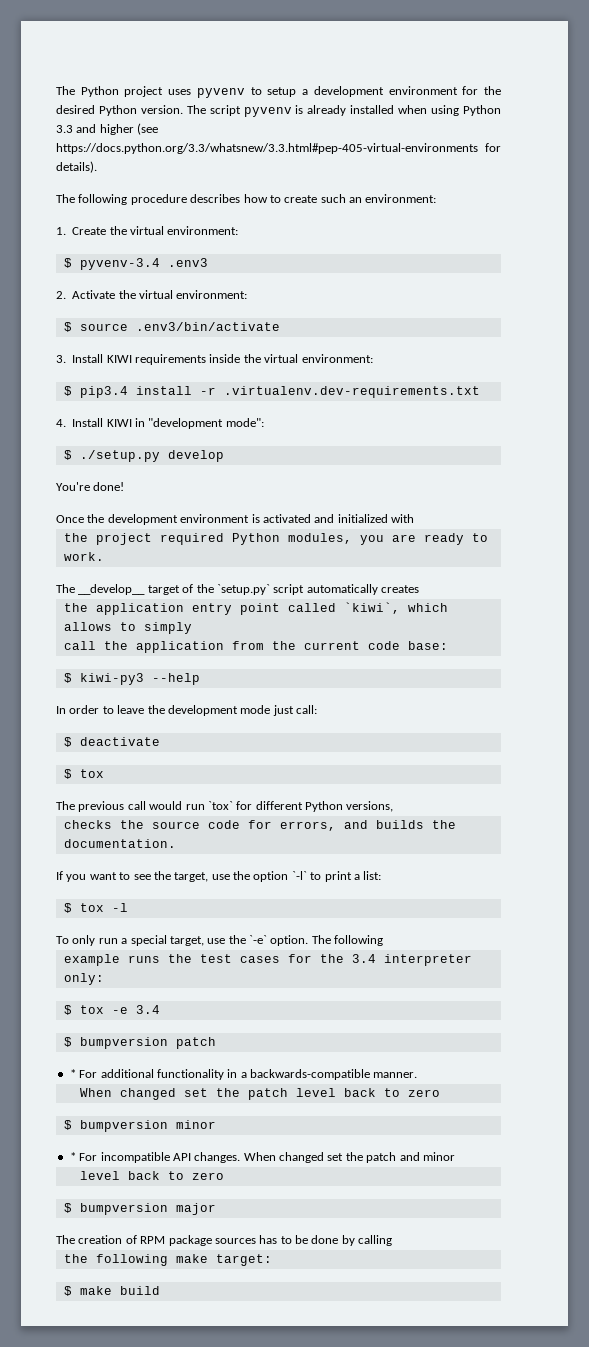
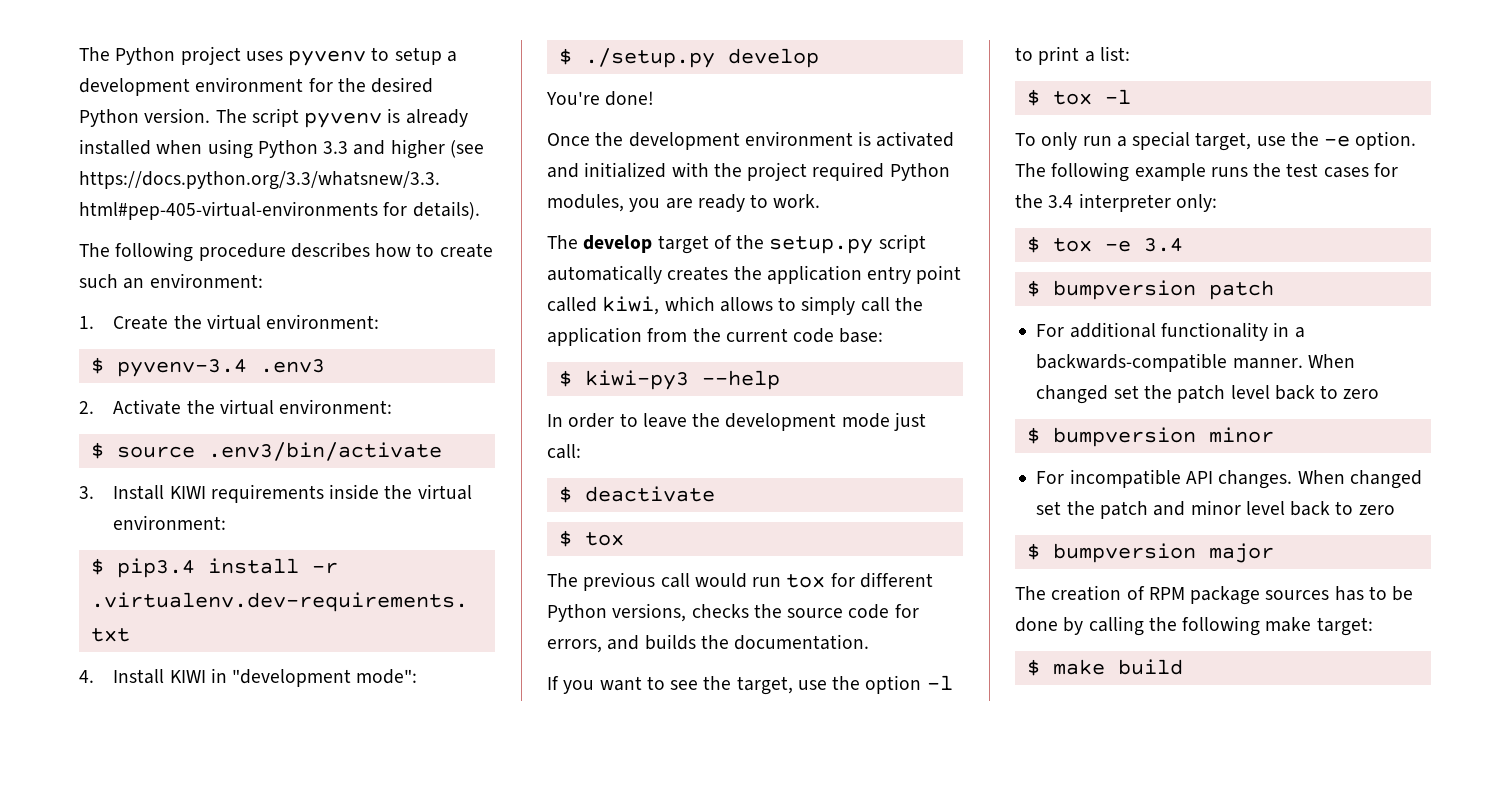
- Once the development environment is activated and initialized with
- the project required Python modules, you are ready to work.
+ Once the development environment is activated and initialized with the project required Python modules, you are ready to work.
- The __develop__ target of the `setup.py` script automatically creates
- the application entry point called `kiwi`, which allows to simply
- call the application from the current code base:
+ The develop target of the setup.py script automatically creates the application entry point called kiwi, which allows to simply call the application from the current code base:
- The previous call would run `tox` for different Python versions,
- checks the source code for errors, and builds the documentation.
+ The previous call would run tox for different Python versions, checks the source code for errors, and builds the documentation.
- If you want to see the target, use the option `-l` to print a list:
+ If you want to see the target, use the option -l to print a list:
- To only run a special target, use the `-e` option. The following
- example runs the test cases for the 3.4 interpreter only:
+ To only run a special target, use the -e option. The following example runs the test cases for the 3.4 interpreter only:
- * For additional functionality in a backwards-compatible manner.
- When changed set the patch level back to zero
+ For additional functionality in a backwards-compatible manner. When changed set the patch level back to zero
- * For incompatible API changes.
+ For incompatible API changes.
- When changed set the patch and minor
- level back to zero
+ When changed set the patch and minor level back to zero
- The creation of RPM package sources has to be done by calling
- the following make target:
+ The creation of RPM package sources has to be done by calling the following make target:

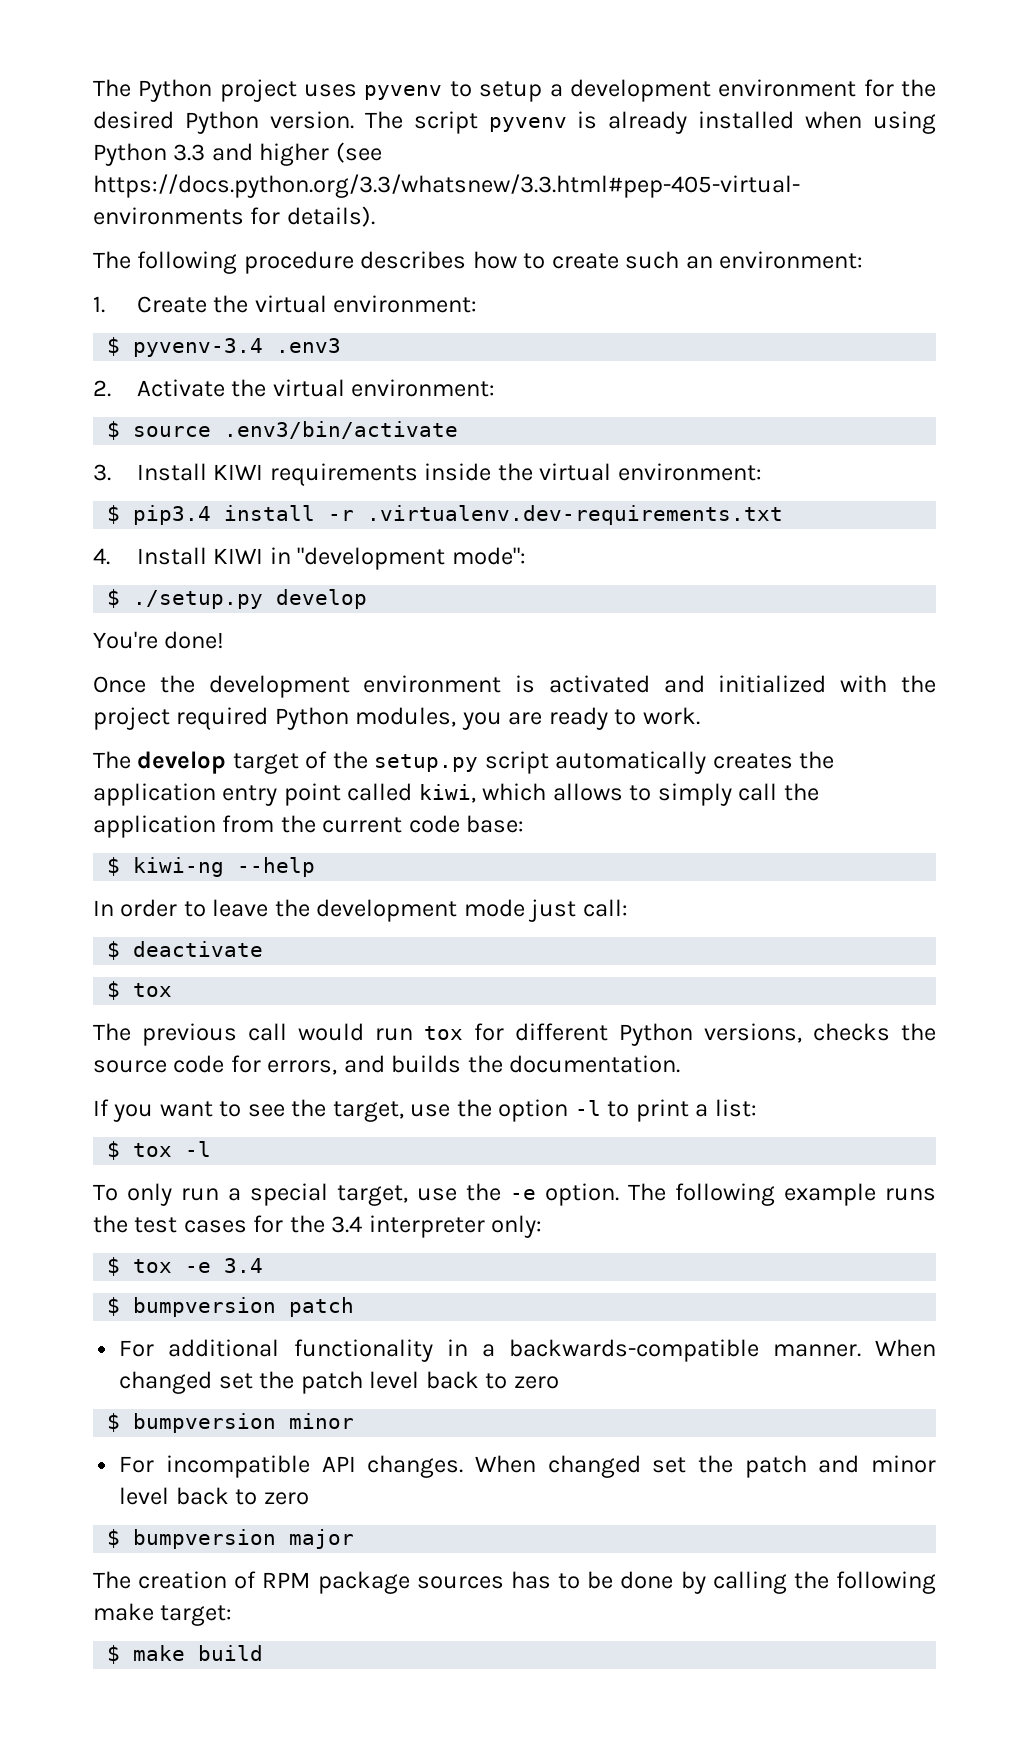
- $ kiwi-py3 --help
+ $ kiwi-ng --help

